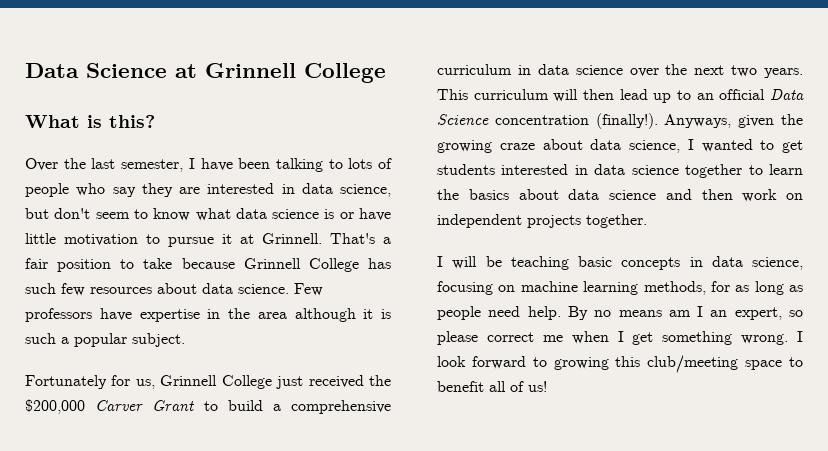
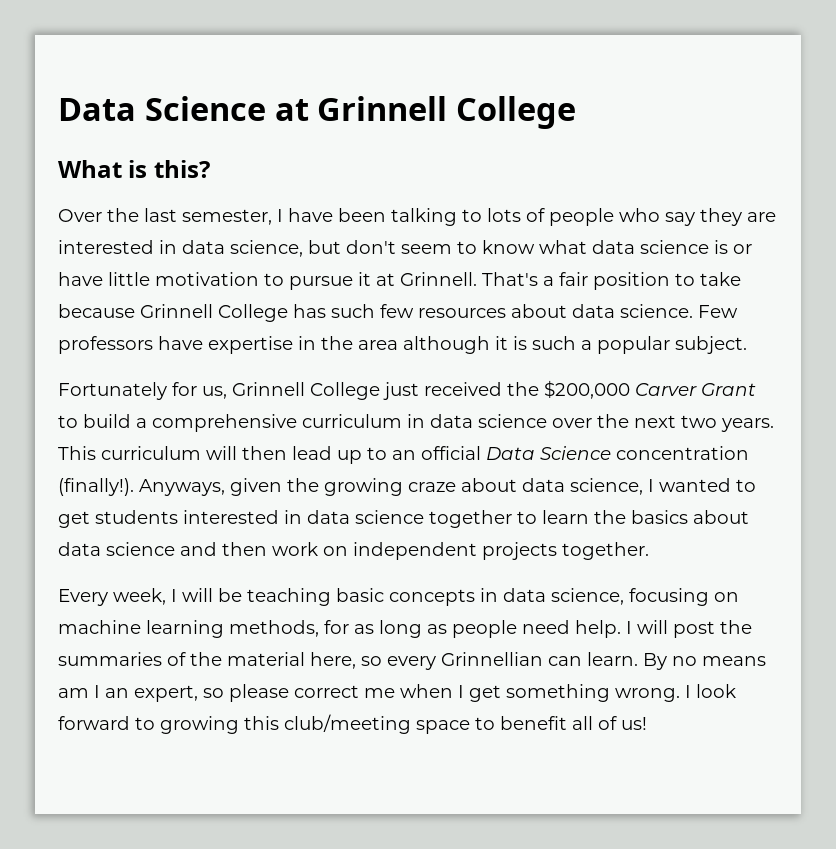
- I will be teaching basic concepts in data science, focusing on machine learning methods, for as long as people need help.
+ Every week, I will be teaching basic concepts in data science, focusing on machine learning methods, for as long as people need help.
+ I will post the summaries of the material here, so every Grinnellian can learn.

